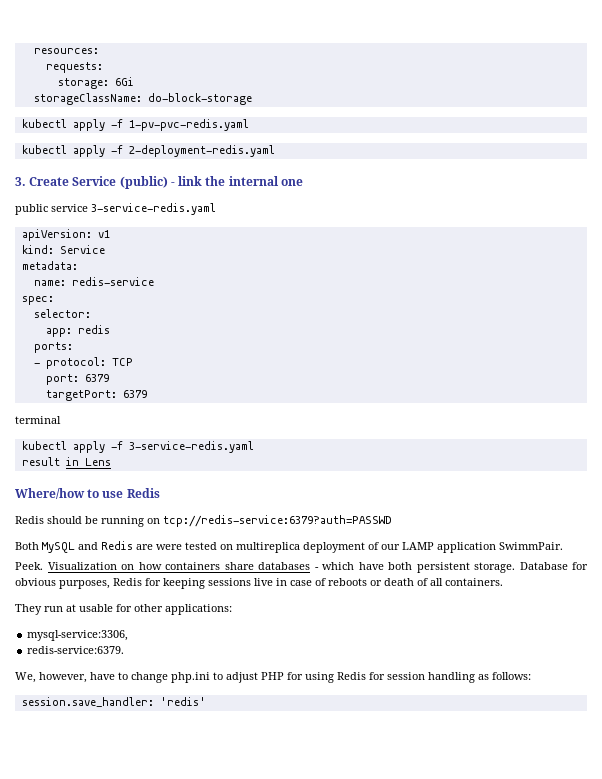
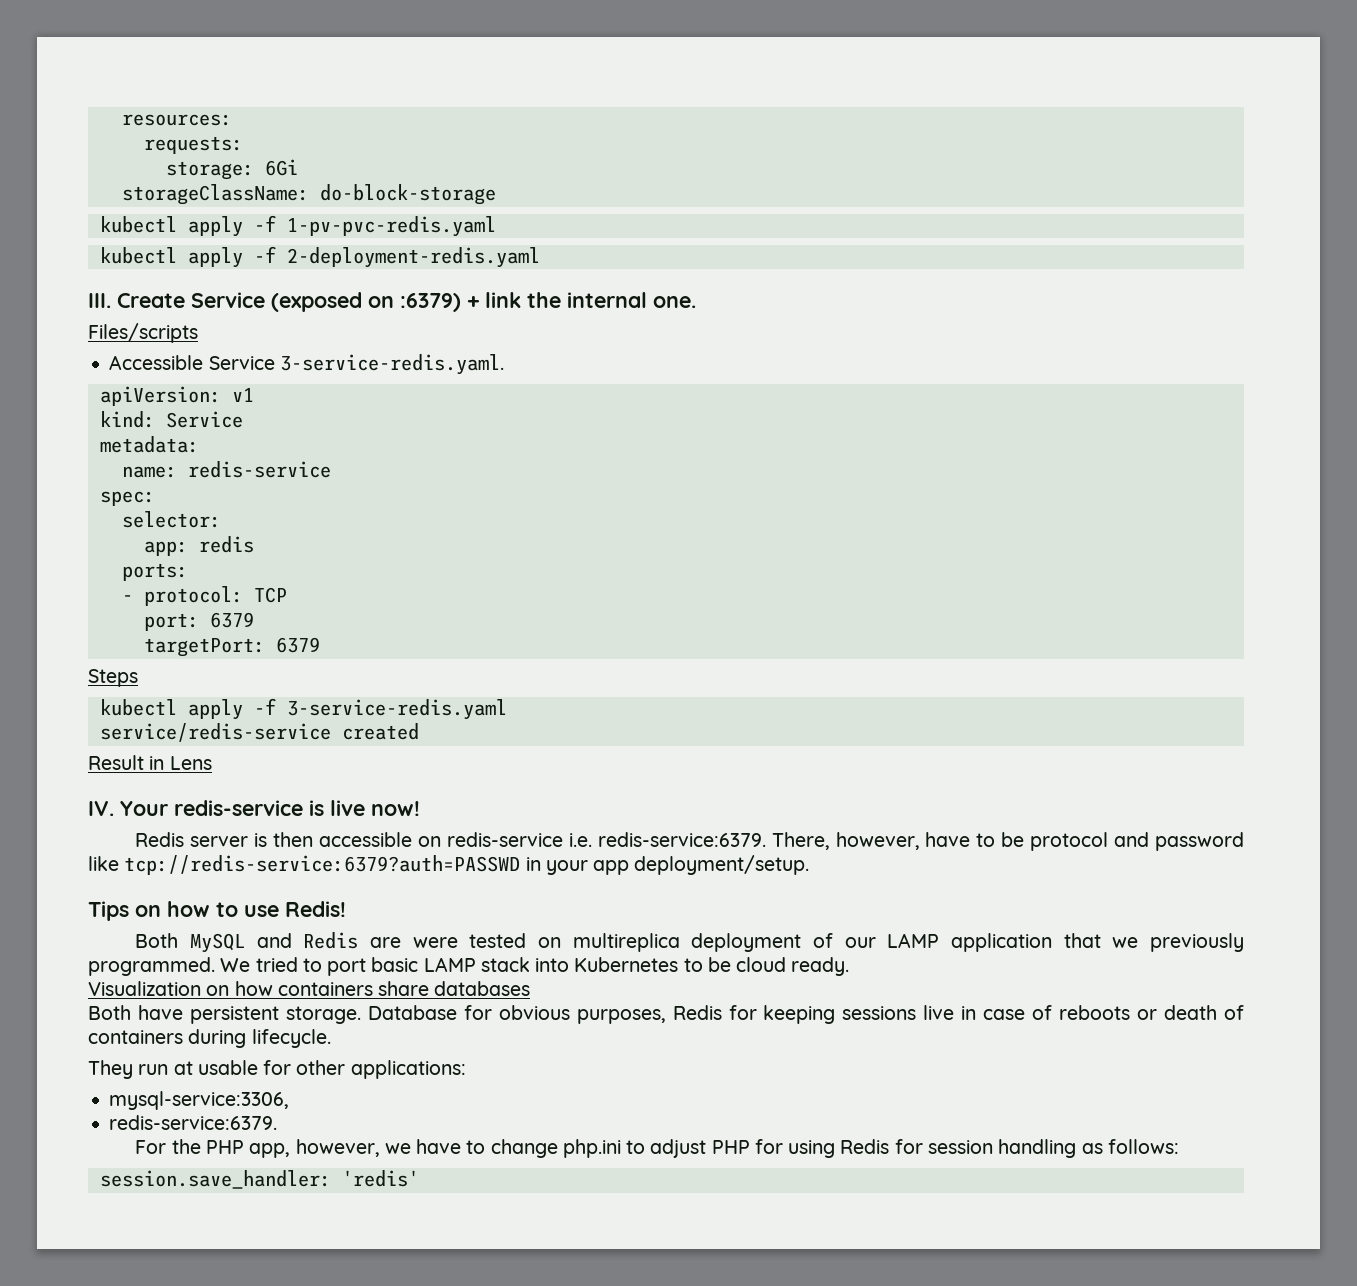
- 3. Create Service (public) - link the internal one
- public service 3-service-redis.yaml
+ III. Create Service (exposed on :6379) + link the internal one.
+ Files/scripts
+ Accessible Service 3-service-redis.yaml.
- terminal
+ Steps
- result in Lens
+ service/redis-service created
+ Result in Lens
- Where/how to use Redis
- Redis should be running on tcp://redis-service:6379?auth=PASSWD
+ IV. Your redis-service is live now!
+ Redis server is then accessible on redis-service i.e. redis-service:6379. There, however, have to be protocol and password like tcp://redis-service:6379?auth=PASSWD in your app deployment/setup.
+ Tips on how to use Redis!
- Both MySQL and Redis are were tested on multireplica deployment of our LAMP application SwimmPair.
- Peek. Visualization on how containers share databases - which have both persistent storage.
+ Both MySQL and Redis are were tested on multireplica deployment of our LAMP application that we previously programmed. We tried to port basic LAMP stack into Kubernetes to be cloud ready.
+ Visualization on how containers share databases
+ Both have persistent storage.
- Database for obvious purposes, Redis for keeping sessions live in case of reboots or death of all containers.
+ Database for obvious purposes, Redis for keeping sessions live in case of reboots or death of containers during lifecycle.
- We, however, have to change php.ini to adjust PHP for using Redis for session handling as follows:
+ For the PHP app, however, we have to change php.ini to adjust PHP for using Redis for session handling as follows:

